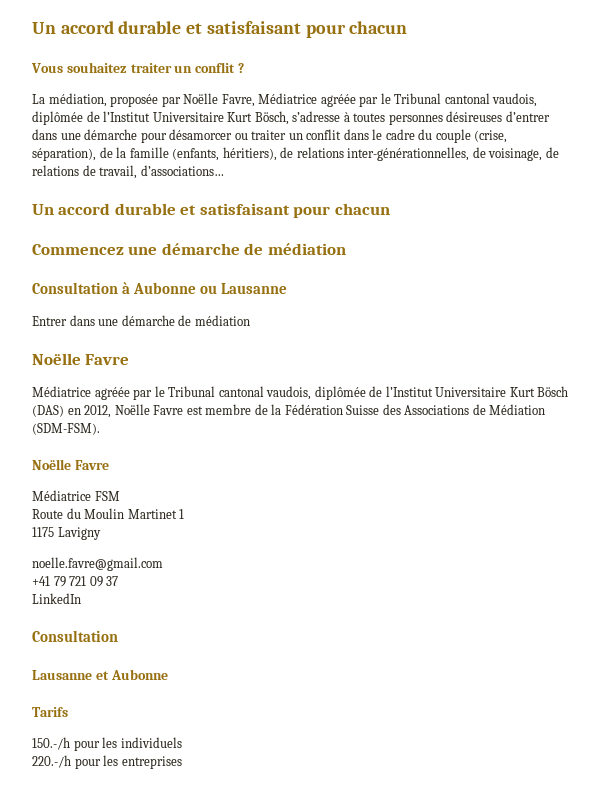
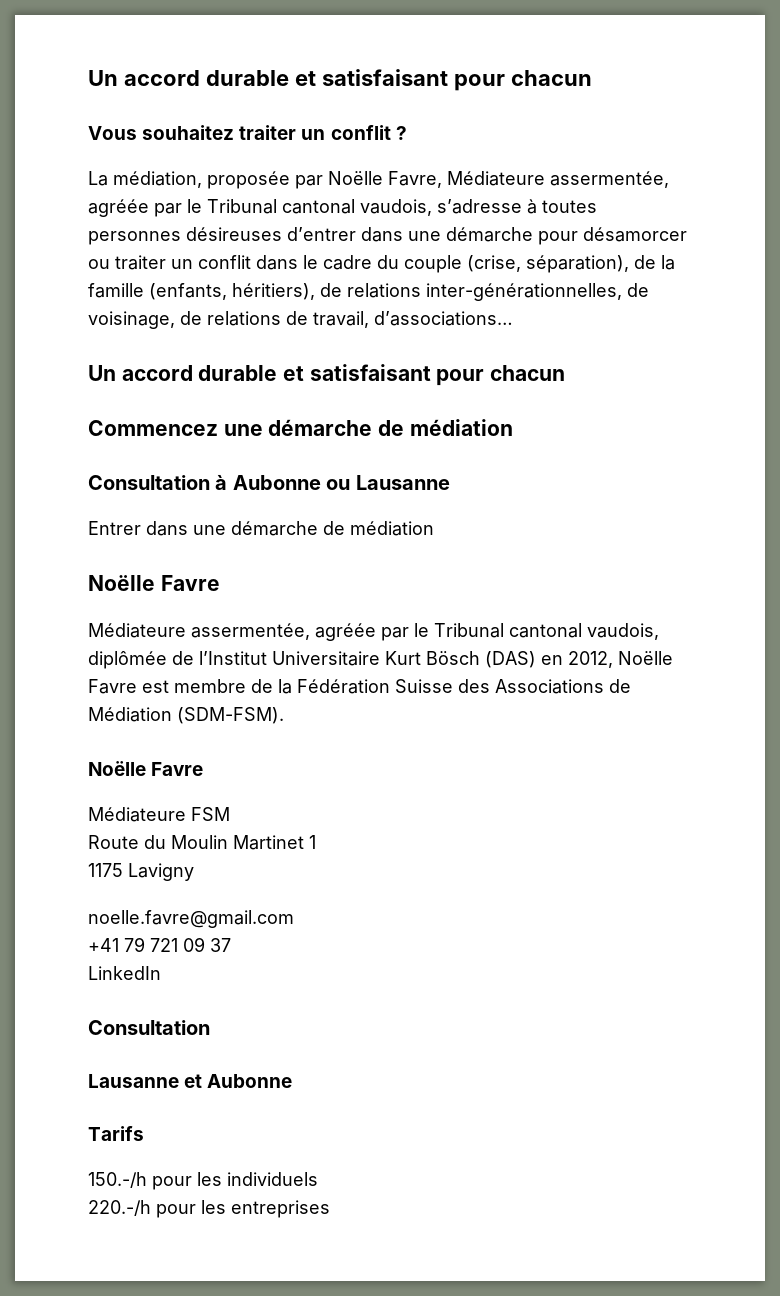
- La médiation, proposée par Noëlle Favre, Médiatrice agréée par le Tribunal cantonal vaudois, diplômée de l’Institut Universitaire Kurt Bösch, s’adresse à toutes personnes désireuses d’entrer dans une démarche pour désamorcer ou traiter un conflit dans le cadre du couple (crise, séparation), de la famille (enfants, héritiers), de relations inter-générationnelles, de voisinage, de relations de travail, d’associations…
+ La médiation, proposée par Noëlle Favre, Médiateure assermentée, agréée par le Tribunal cantonal vaudois, s’adresse à toutes personnes désireuses d’entrer dans une démarche pour désamorcer ou traiter un conflit dans le cadre du couple (crise, séparation), de la famille (enfants, héritiers), de relations inter-générationnelles, de voisinage, de relations de travail, d’associations…
- Médiatrice agréée par le Tribunal cantonal vaudois, diplômée de l’Institut Universitaire Kurt Bösch (DAS) en 2012, Noëlle Favre est membre de la Fédération Suisse des Associations de Médiation (SDM-FSM).
+ Médiateure assermentée, agréée par le Tribunal cantonal vaudois, diplômée de l’Institut Universitaire Kurt Bösch (DAS) en 2012, Noëlle Favre est membre de la Fédération Suisse des Associations de Médiation (SDM-FSM).
- Médiatrice FSM
+ Médiateure FSM

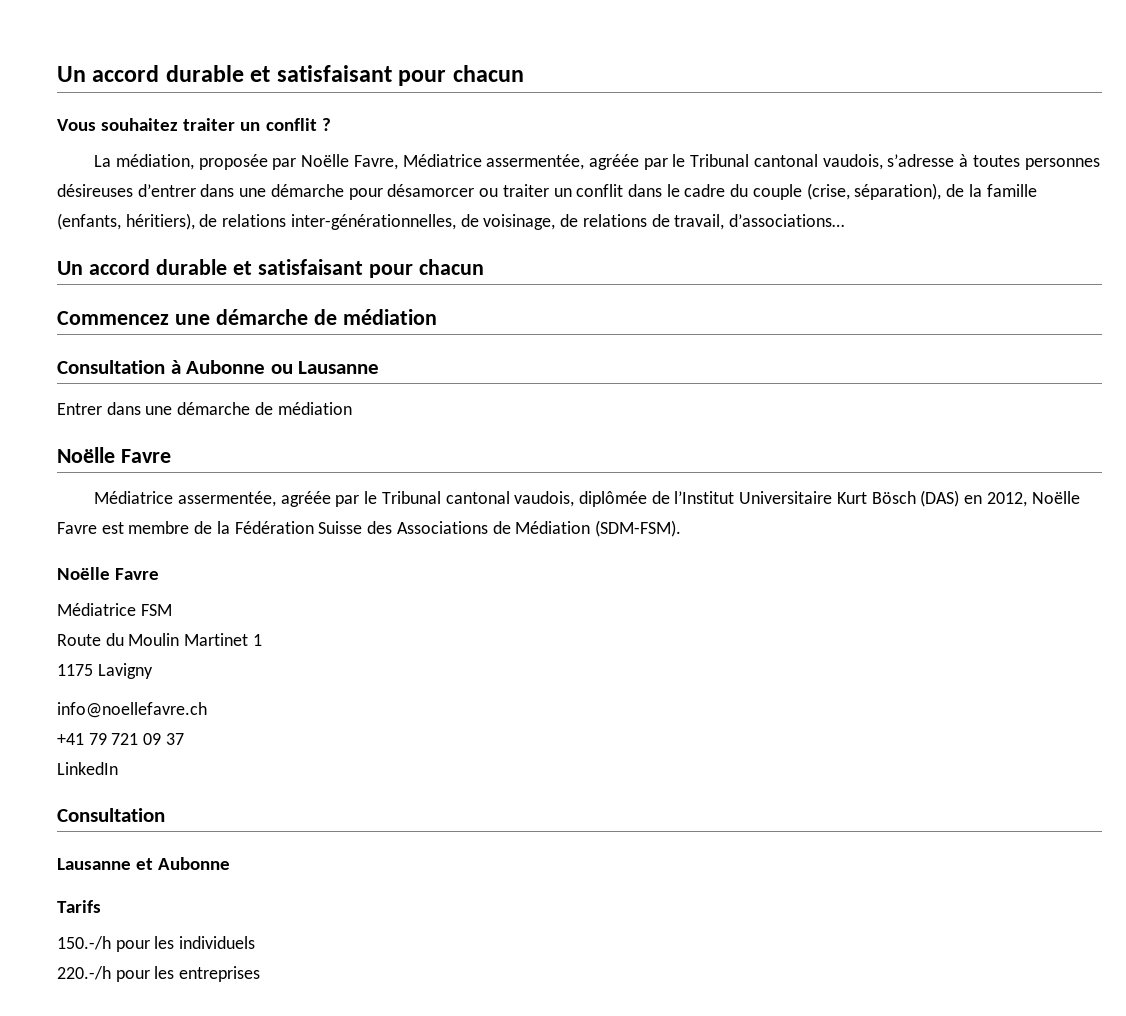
- La médiation, proposée par Noëlle Favre, Médiateure assermentée, agréée par le Tribunal cantonal vaudois, s’adresse à toutes personnes désireuses d’entrer dans une démarche pour désamorcer ou traiter un conflit dans le cadre du couple (crise, séparation), de la famille (enfants, héritiers), de relations inter-générationnelles, de voisinage, de relations de travail, d’associations…
+ La médiation, proposée par Noëlle Favre, Médiatrice assermentée, agréée par le Tribunal cantonal vaudois, s’adresse à toutes personnes désireuses d’entrer dans une démarche pour désamorcer ou traiter un conflit dans le cadre du couple (crise, séparation), de la famille (enfants, héritiers), de relations inter-générationnelles, de voisinage, de relations de travail, d’associations…
- Médiateure assermentée, agréée par le Tribunal cantonal vaudois, diplômée de l’Institut Universitaire Kurt Bösch (DAS) en 2012, Noëlle Favre est membre de la Fédération Suisse des Associations de Médiation (SDM-FSM).
+ Médiatrice assermentée, agréée par le Tribunal cantonal vaudois, diplômée de l’Institut Universitaire Kurt Bösch (DAS) en 2012, Noëlle Favre est membre de la Fédération Suisse des Associations de Médiation (SDM-FSM).
- Médiateure FSM
+ Médiatrice FSM
- noelle.favre@gmail.com
+ info@noellefavre.ch

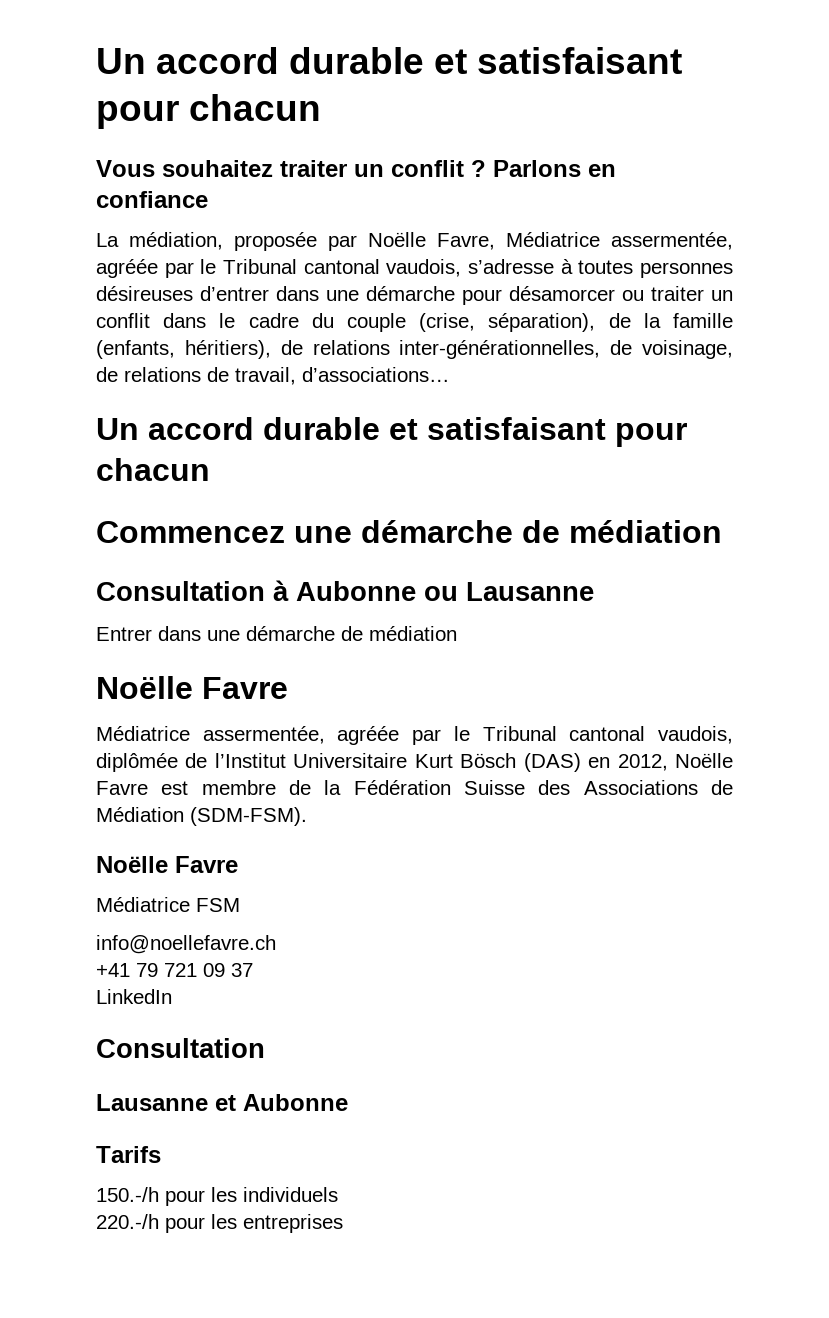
+ Parlons en confiance
- Route du Moulin Martinet 1
- 1175 Lavigny

